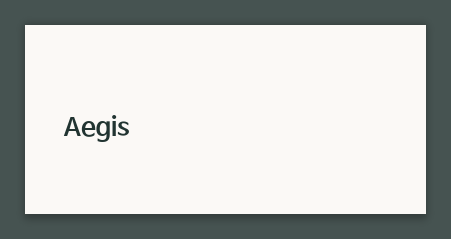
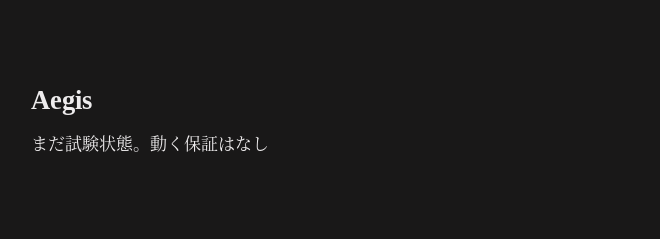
+ まだ試験状態。動く保証はなし

